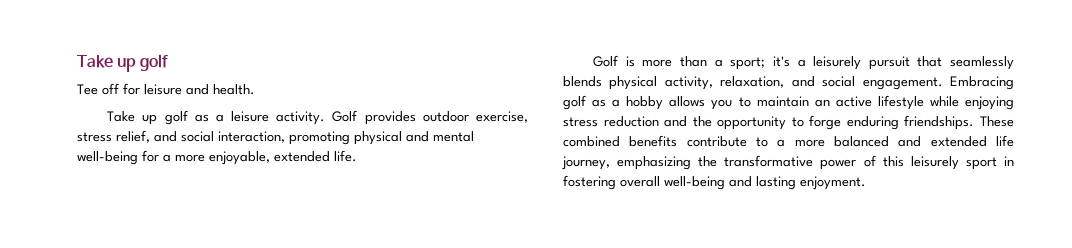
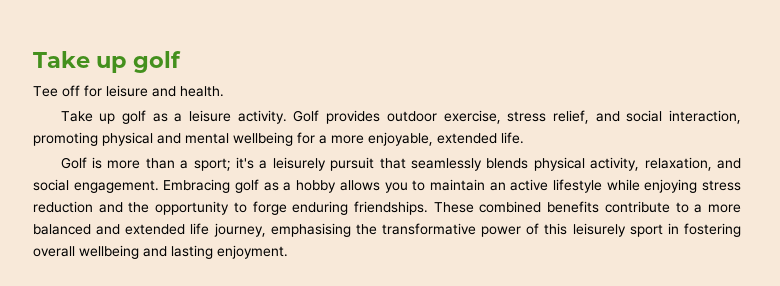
- Golf provides outdoor exercise, stress relief, and social interaction, promoting physical and mental well-being for a more enjoyable, extended life.
+ Golf provides outdoor exercise, stress relief, and social interaction, promoting physical and mental wellbeing for a more enjoyable, extended life.
- These combined benefits contribute to a more balanced and extended life journey, emphasizing the transformative power of this leisurely sport in fostering overall well-being and lasting enjoyment.
+ These combined benefits contribute to a more balanced and extended life journey, emphasising the transformative power of this leisurely sport in fostering overall wellbeing and lasting enjoyment.

